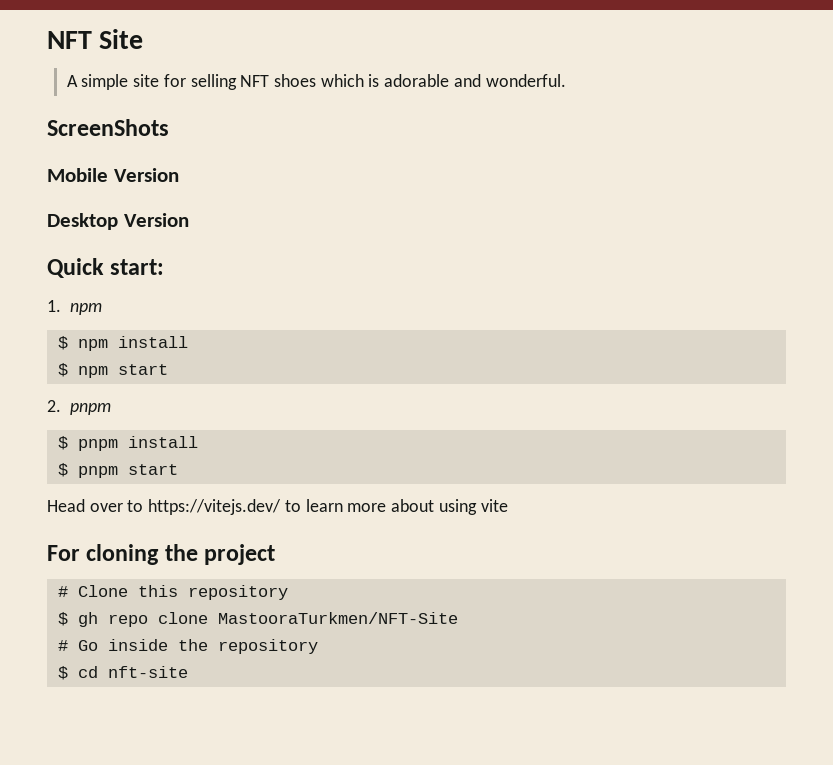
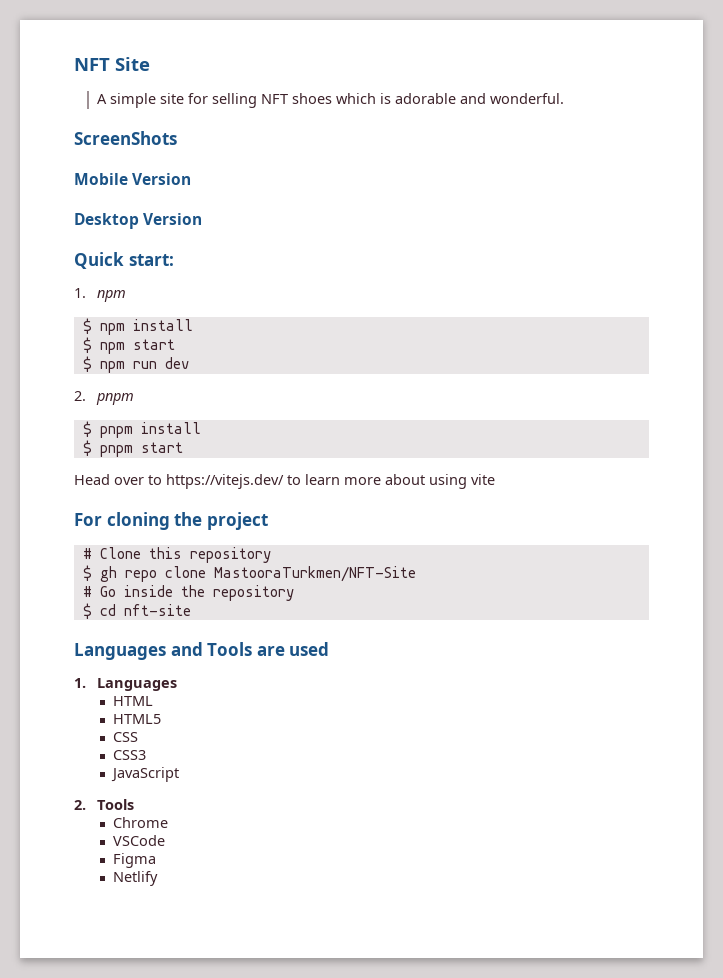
+ $ npm run dev
+ Languages and Tools are used
+ 1. Languages
+ HTML
+ HTML5
+ CSS
+ CSS3
+ JavaScript
+ 2. Tools
+ Chrome
+ VSCode
+ Figma
+ Netlify

